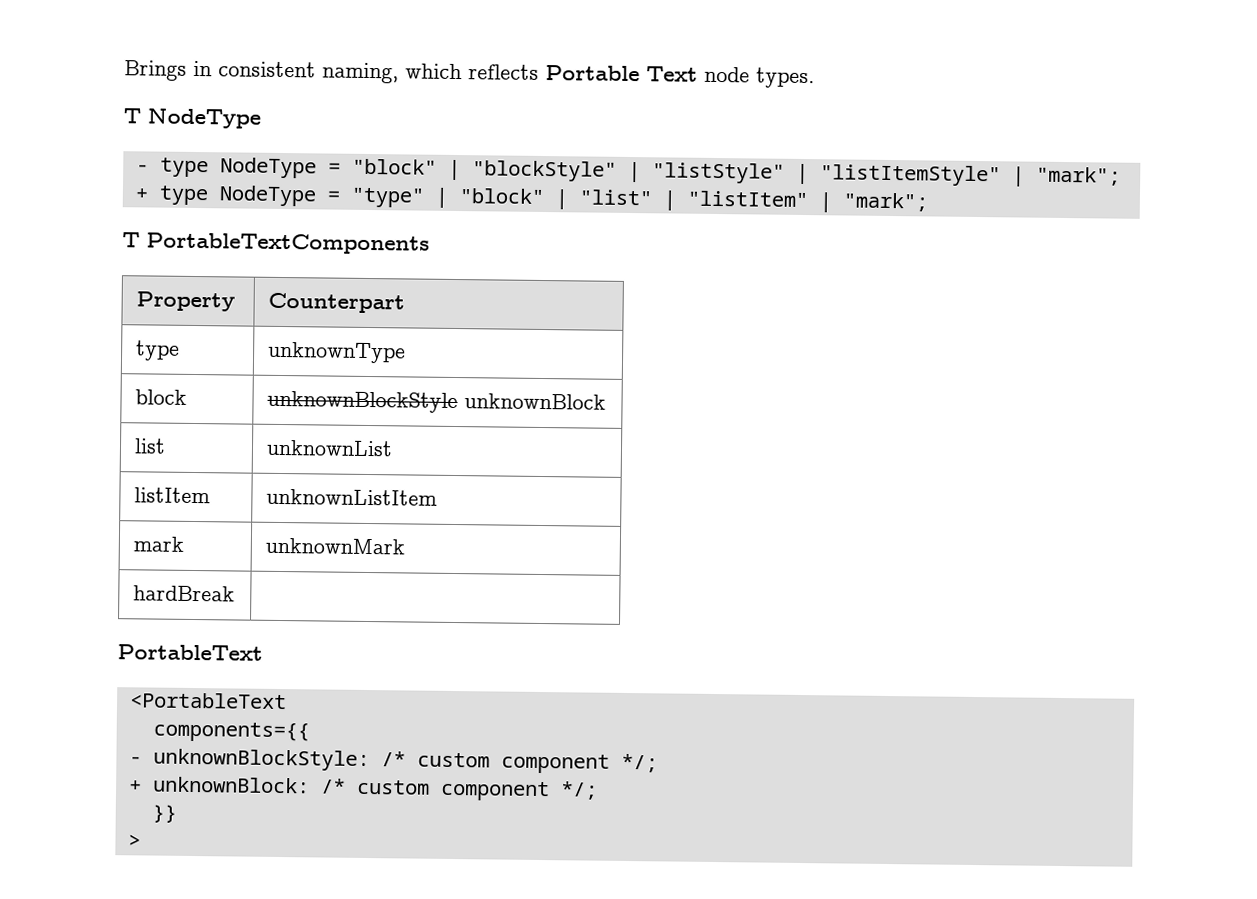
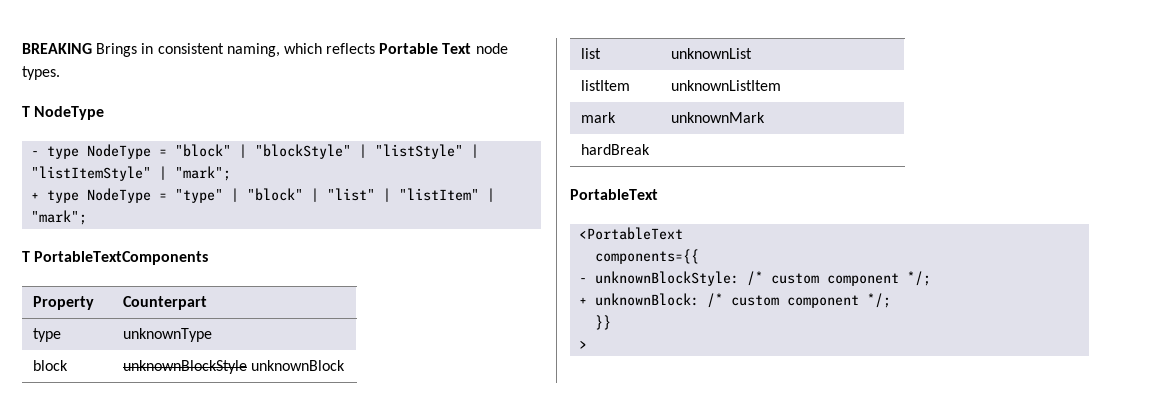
- Brings in consistent naming, which reflects Portable Text node types.
+ BREAKING Brings in consistent naming, which reflects Portable Text node types.

